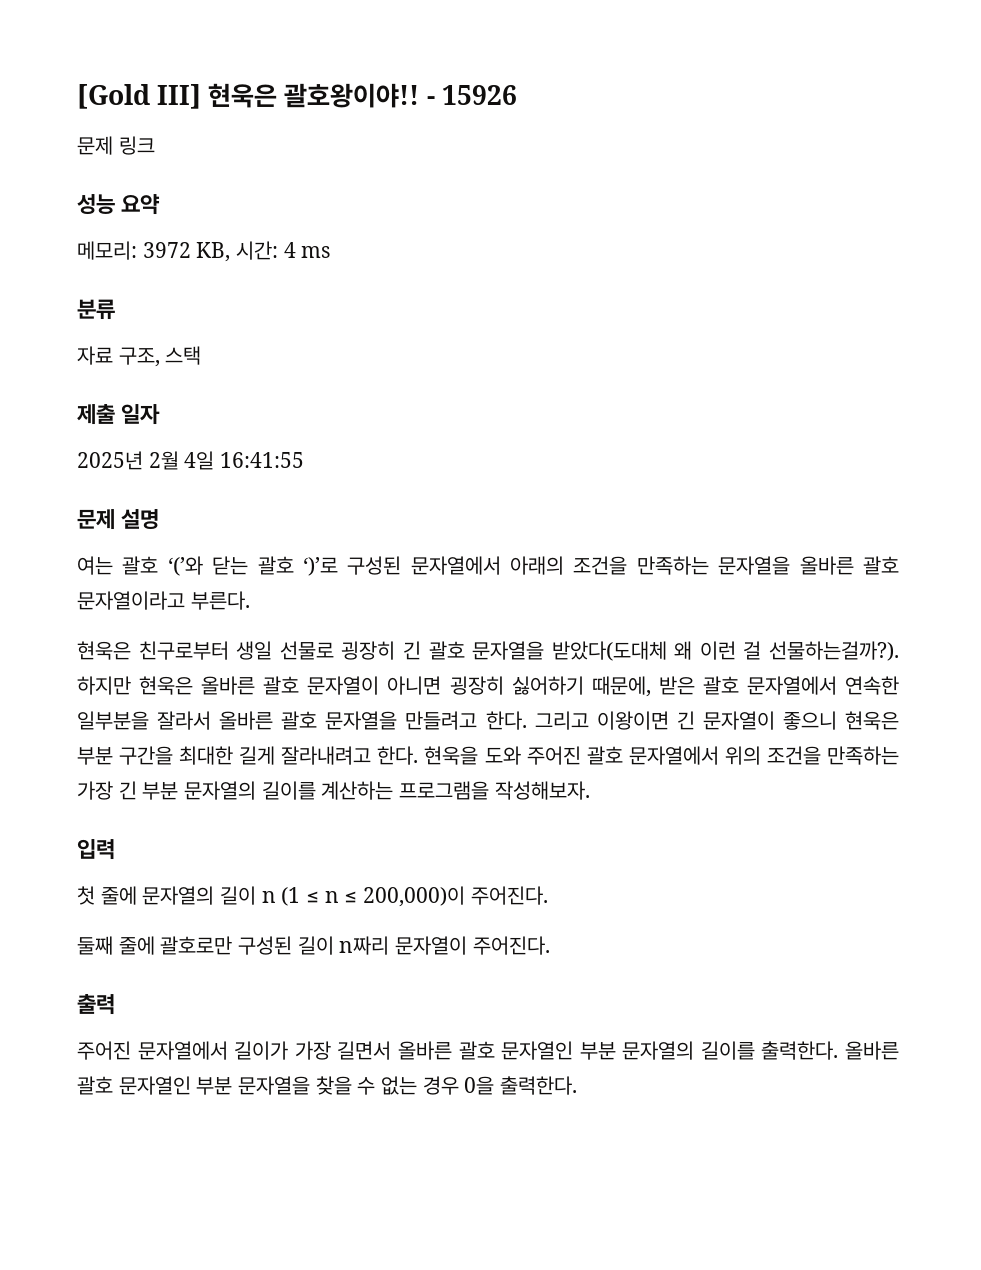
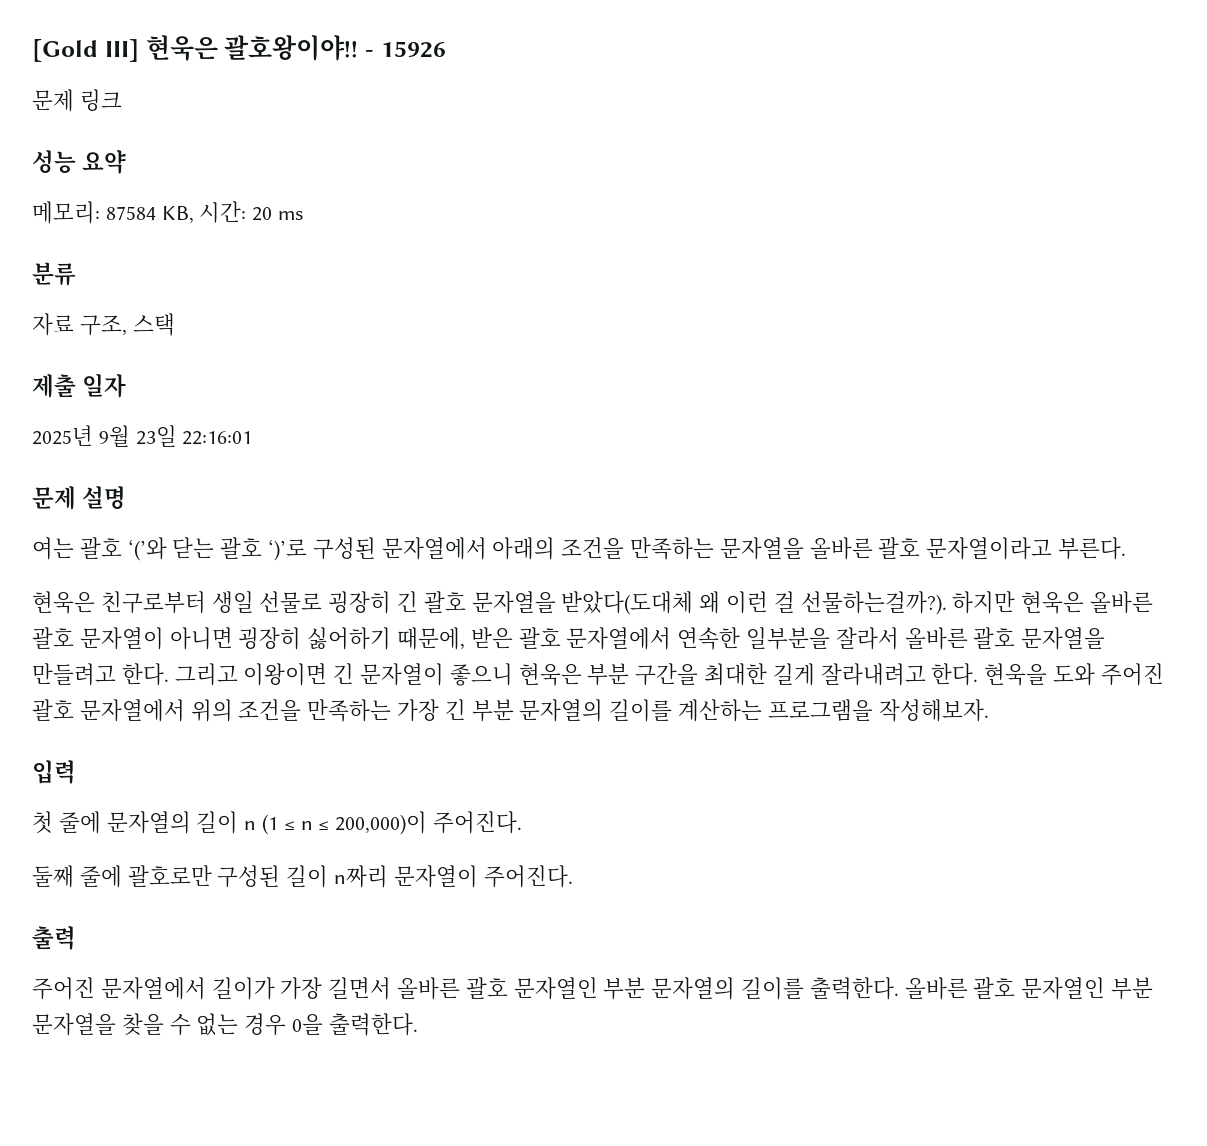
- 메모리: 3972 KB, 시간: 4 ms
+ 메모리: 87584 KB, 시간: 20 ms
- 2025년 2월 4일 16:41:55
+ 2025년 9월 23일 22:16:01

